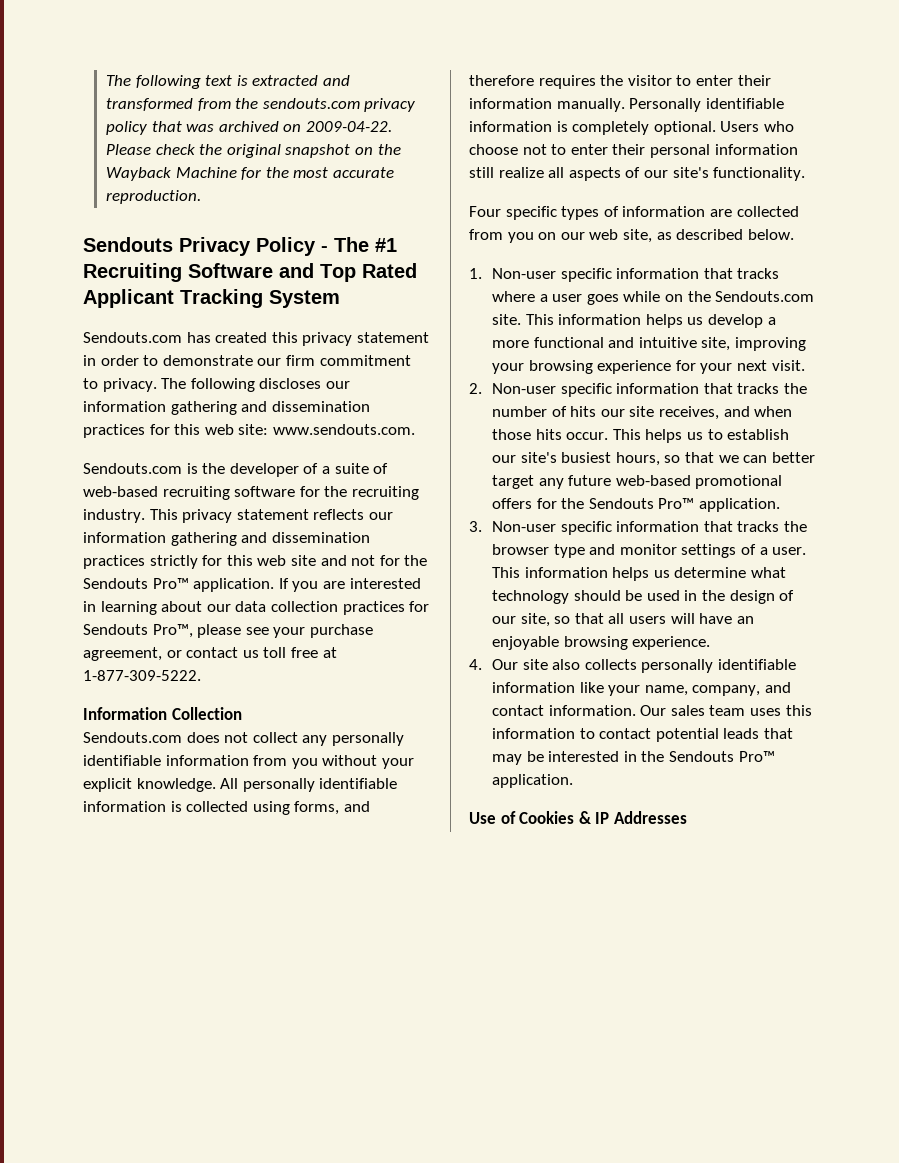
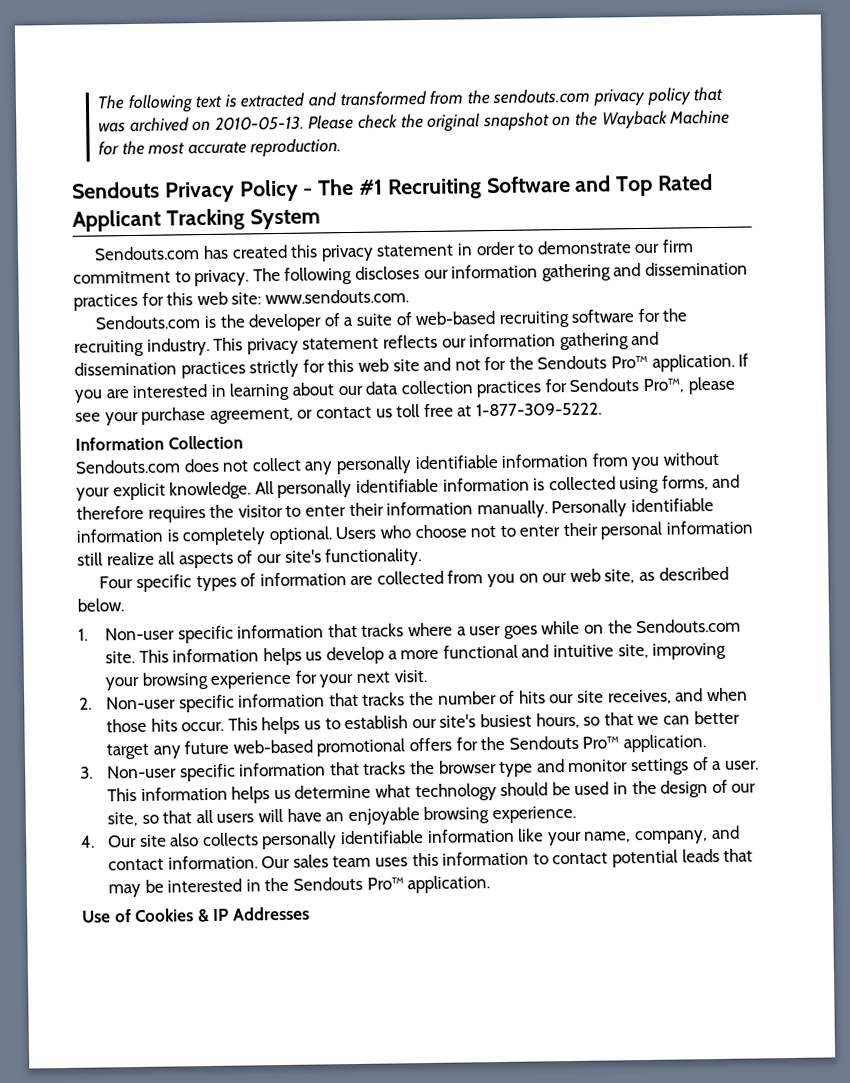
- The following text is extracted and transformed from the sendouts.com privacy policy that was archived on 2009-04-22.
+ The following text is extracted and transformed from the sendouts.com privacy policy that was archived on 2010-05-13.

